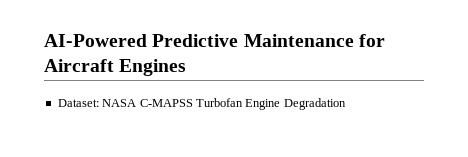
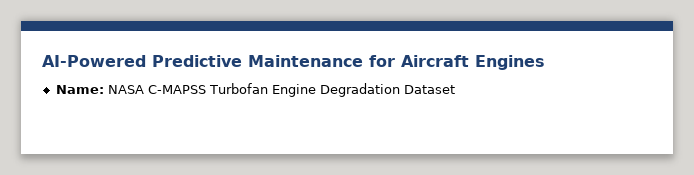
- Dataset: NASA C-MAPSS Turbofan Engine Degradation
+ Name: NASA C-MAPSS Turbofan Engine Degradation Dataset

